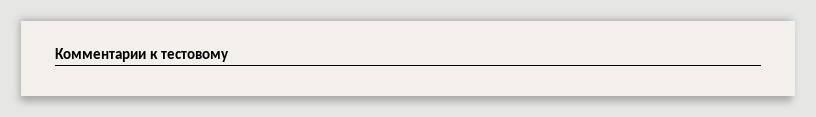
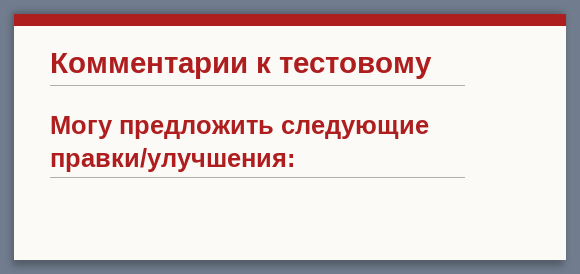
+ Могу предложить следующие правки/улучшения:

